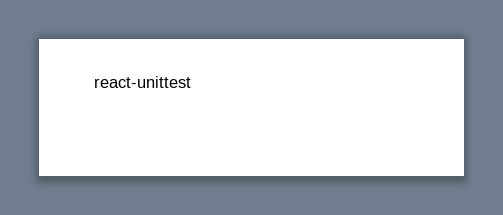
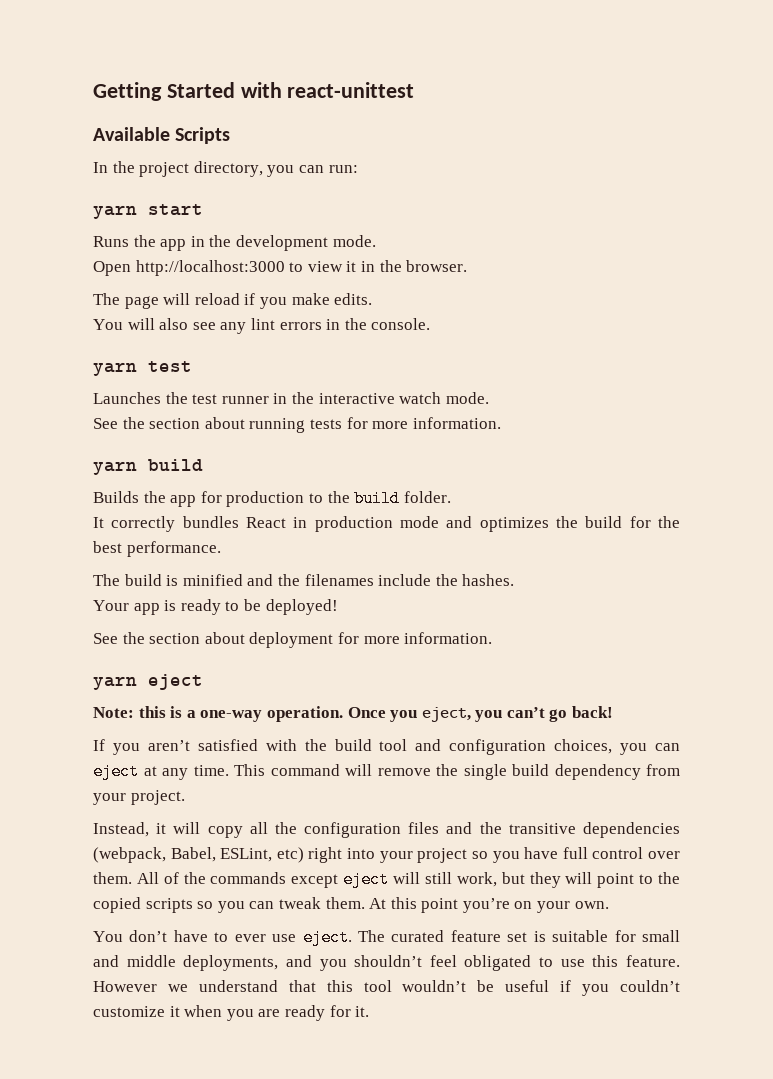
- react-unittest
+ Getting Started with react-unittest
+ Available Scripts
+ In the project directory, you can run:
+ yarn start
+ Runs the app in the development mode.
+ Open http://localhost:3000 to view it in the browser.
+ The page will reload if you make edits.
+ You will also see any lint errors in the console.
+ yarn test
+ Launches the test runner in the interactive watch mode.
+ See the section about running tests for more information.
+ yarn build
+ Builds the app for production to the build folder.
+ It correctly bundles React in production mode and optimizes the build for the best performance.
+ The build is minified and the filenames include the hashes.
+ Your app is ready to be deployed!
+ See the section about deployment for more information.
+ yarn eject
+ Note: this is a one-way operation. Once you eject, you can’t go back!
+ If you aren’t satisfied with the build tool and configuration choices, you can eject at any time. This command will remove the single build dependency from your project.
+ Instead, it will copy all the configuration files and the transitive dependencies (webpack, Babel, ESLint, etc) right into your project so you have full control over them. All of the commands except eject will still work, but they will point to the copied scripts so you can tweak them. At this point you’re on your own.
+ You don’t have to ever use eject. The curated feature set is suitable for small and middle deployments, and you shouldn’t feel obligated to use this feature. However we understand that this tool wouldn’t be useful if you couldn’t customize it when you are ready for it.

